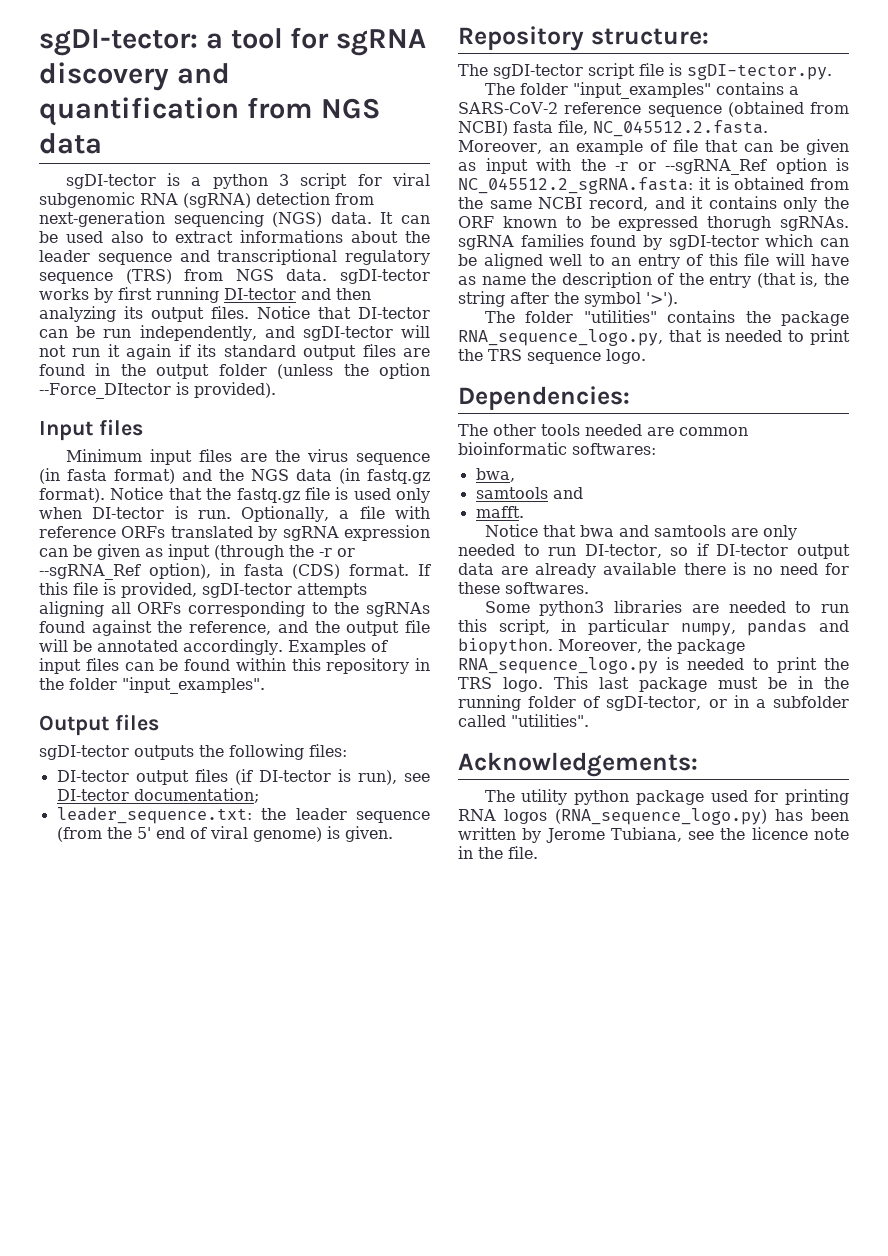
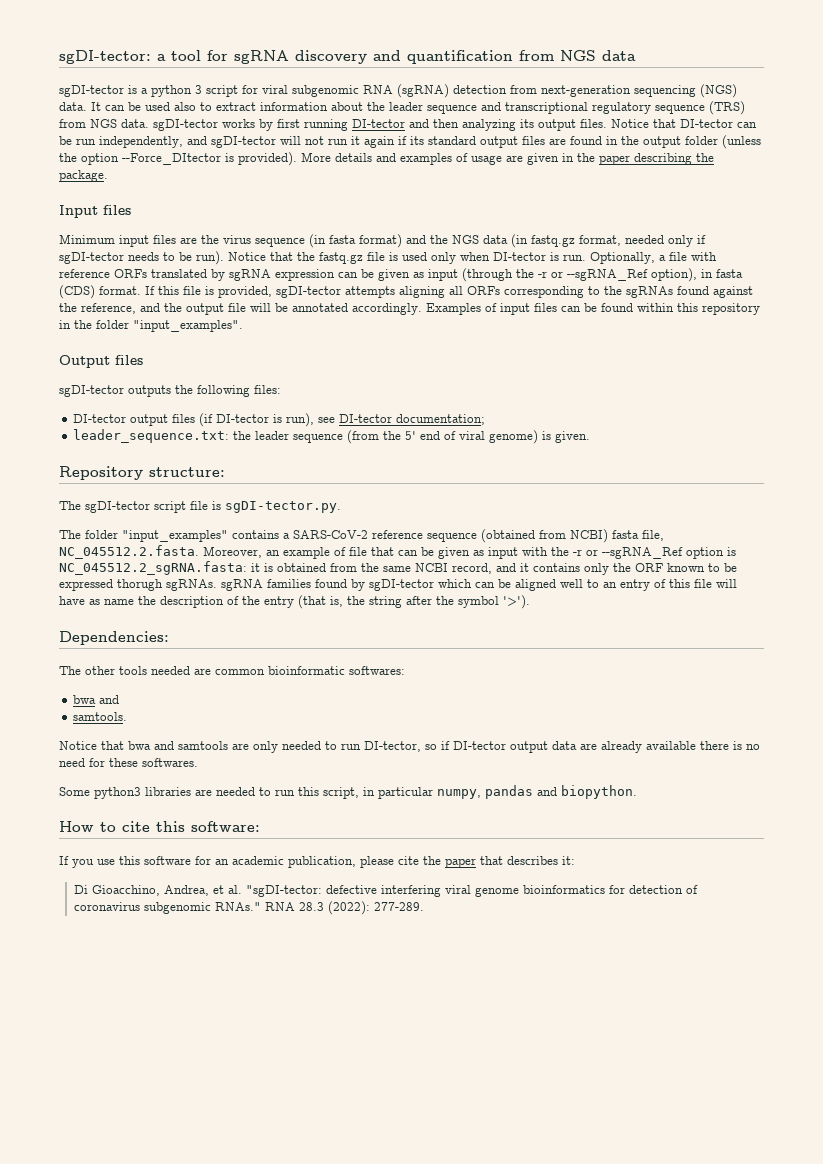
- It can be used also to extract informations about the leader sequence and transcriptional regulatory sequence (TRS) from NGS data. sgDI-tector works by first running DI-tector and then analyzing its output files.
+ It can be used also to extract information about the leader sequence and transcriptional regulatory sequence (TRS) from NGS data. sgDI-tector works by first running DI-tector and then analyzing its output files.
+ More details and examples of usage are given in the paper describing the package.
- Minimum input files are the virus sequence (in fasta format) and the NGS data (in fastq.gz format).
+ Minimum input files are the virus sequence (in fasta format) and the NGS data (in fastq.gz format, needed only if sgDI-tector needs to be run).
- The folder "utilities" contains the package RNA_sequence_logo.py, that is needed to print the TRS sequence logo.
  The other tools needed are common bioinformatic softwares:
- bwa,
- samtools and
+ bwa and
- mafft.
+ samtools.
- Some python3 libraries are needed to run this script, in particular numpy, pandas and biopython. Moreover, the package RNA_sequence_logo.py is needed to print the TRS logo. This last package must be in the running folder of sgDI-tector, or in a subfolder called "utilities".
- Acknowledgements:
- The utility python package used for printing RNA logos (RNA_sequence_logo.py) has been written by Jerome Tubiana, see the licence note in the file.
+ Some python3 libraries are needed to run this script, in particular numpy, pandas and biopython.
+ How to cite this software:
+ If you use this software for an academic publication, please cite the paper that describes it:
+ Di Gioacchino, Andrea, et al. "sgDI-tector: defective interfering viral genome bioinformatics for detection of coronavirus subgenomic RNAs." RNA 28.3 (2022): 277-289.

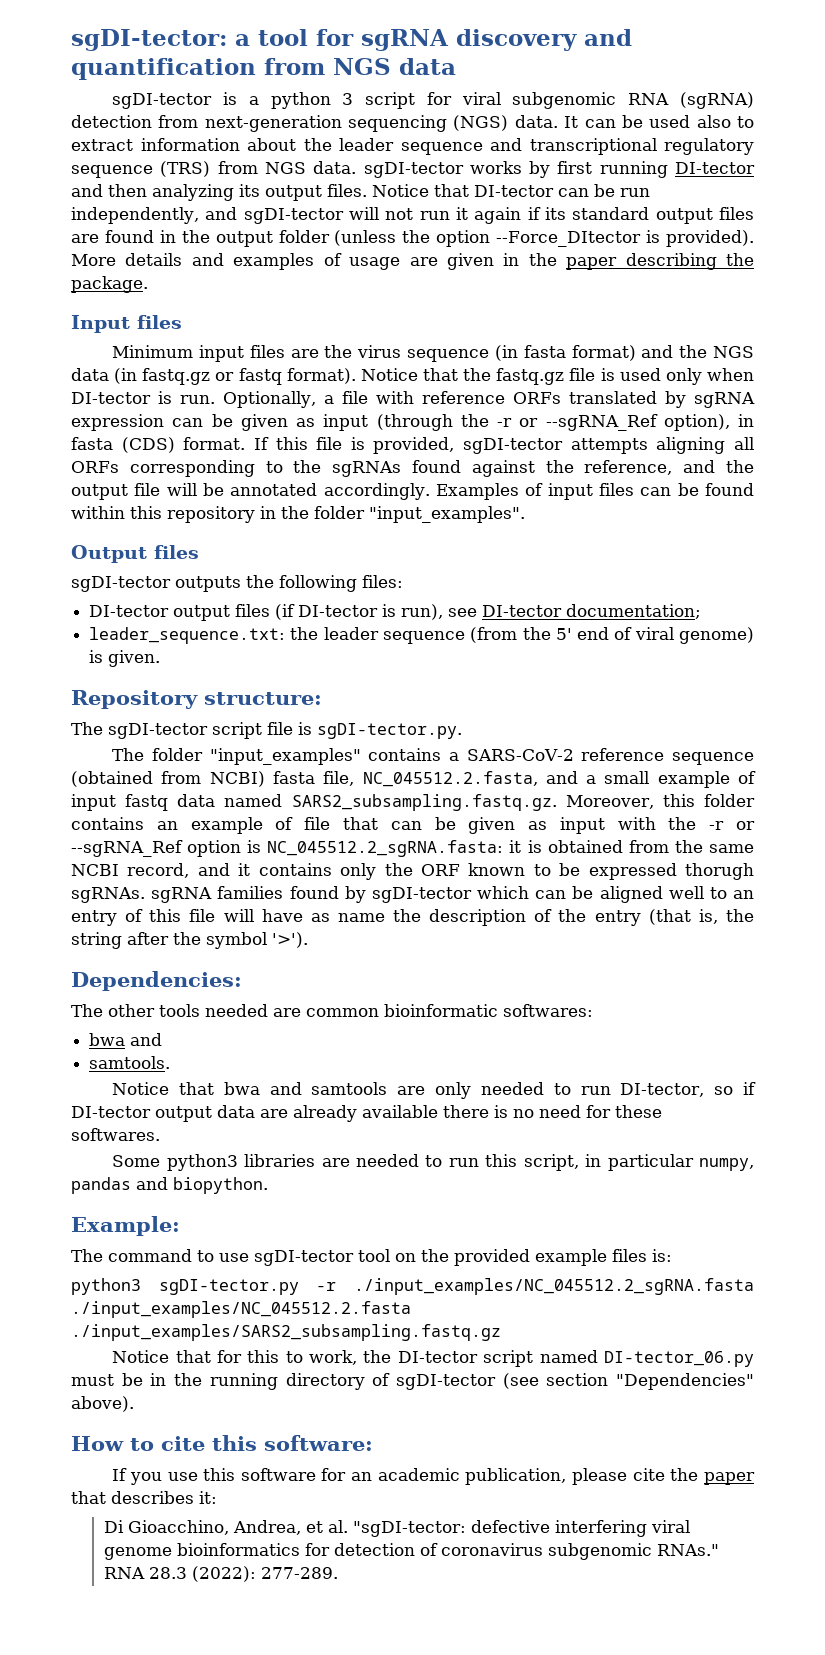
- Minimum input files are the virus sequence (in fasta format) and the NGS data (in fastq.gz format, needed only if sgDI-tector needs to be run).
+ Minimum input files are the virus sequence (in fasta format) and the NGS data (in fastq.gz or fastq format).
- The folder "input_examples" contains a SARS-CoV-2 reference sequence (obtained from NCBI) fasta file, NC_045512.2.fasta. Moreover, an example of file that can be given as input with the -r or --sgRNA_Ref option is NC_045512.2_sgRNA.fasta:
+ The folder "input_examples" contains a SARS-CoV-2 reference sequence (obtained from NCBI) fasta file, NC_045512.2.fasta, and a small example of input fastq data named SARS2_subsampling.fastq.gz. Moreover, this folder contains an example of file that can be given as input with the -r or --sgRNA_Ref option is NC_045512.2_sgRNA.fasta:
+ Example:
+ The command to use sgDI-tector tool on the provided example files is:
+ python3 sgDI-tector.py -r ./input_examples/NC_045512.2_sgRNA.fasta ./input_examples/NC_045512.2.fasta ./input_examples/SARS2_subsampling.fastq.gz
+ Notice that for this to work, the DI-tector script named DI-tector_06.py must be in the running directory of sgDI-tector (see section "Dependencies" above).

